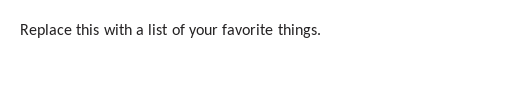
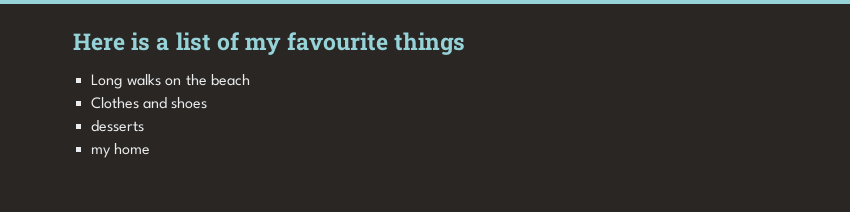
- Replace this with a list of your favorite things.
+ Here is a list of my favourite things
+ Long walks on the beach
+ Clothes and shoes
+ desserts
+ my home

